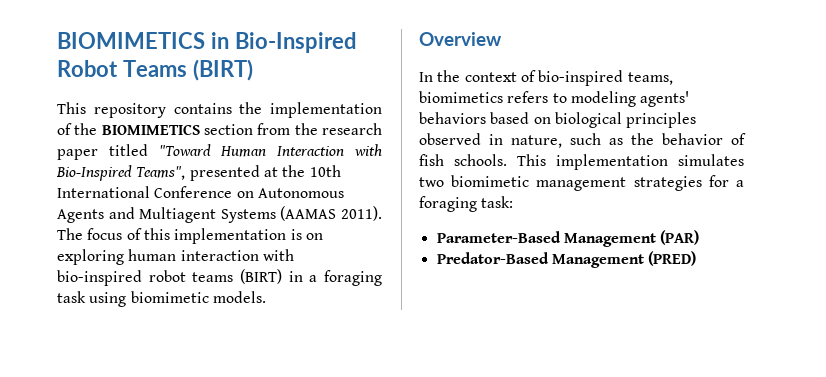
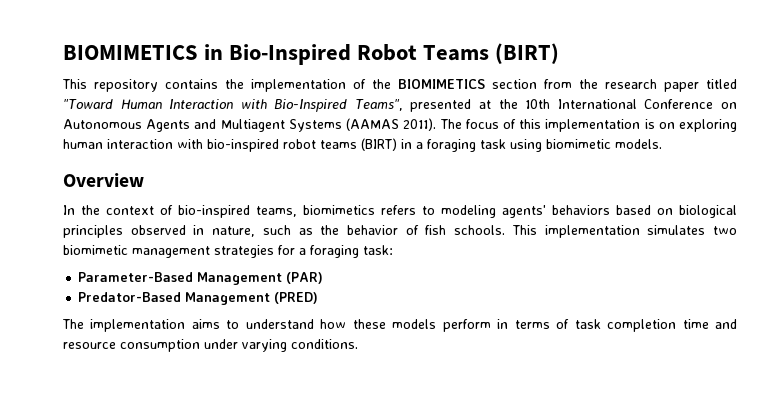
+ The implementation aims to understand how these models perform in terms of task completion time and resource consumption under varying conditions.

